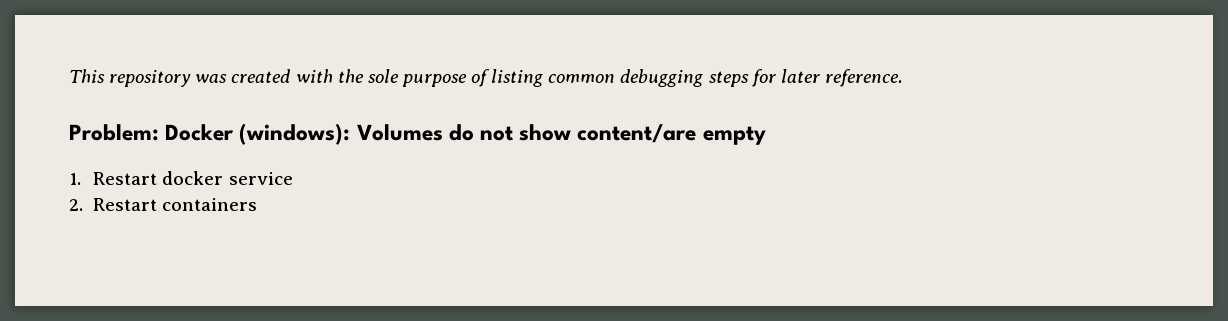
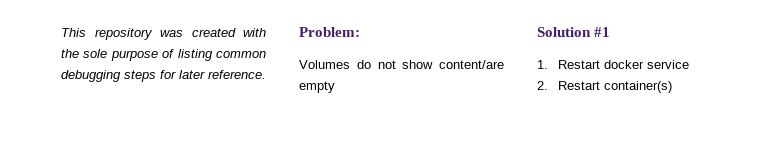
- Problem: Docker (windows): Volumes do not show content/are empty
+ Problem:
+ Volumes do not show content/are empty
+ Solution #1
- 2. Restart containers
+ 2. Restart container(s)

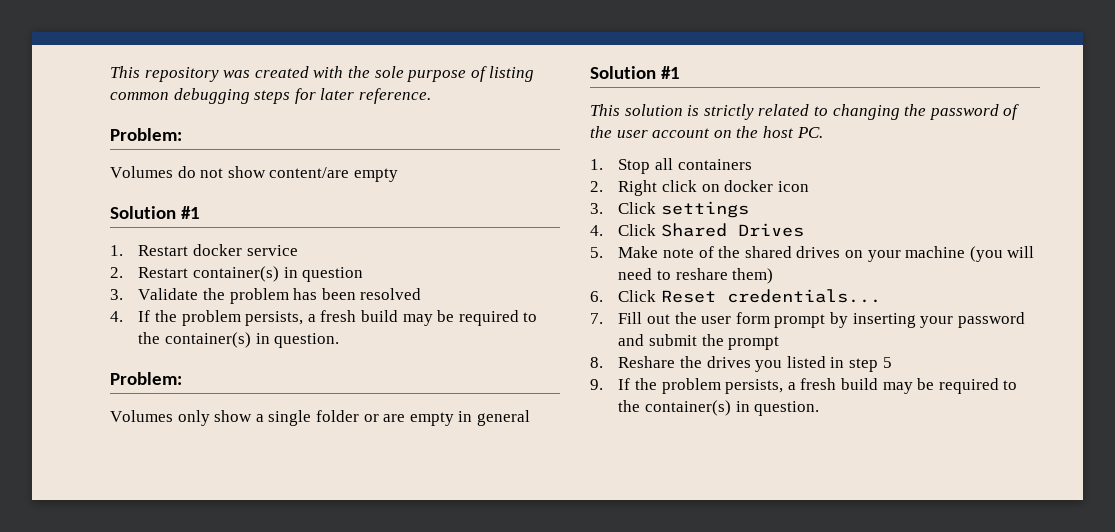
- 2. Restart container(s)
+ 2. Restart container(s) in question
+ 3. Validate the problem has been resolved
+ 4. If the problem persists, a fresh build may be required to the container(s) in question.
+ Problem:
+ Volumes only show a single folder or are empty in general
+ Solution #1
+ This solution is strictly related to changing the password of the user account on the host PC.
+ 1. Stop all containers
+ 2. Right click on docker icon
+ 3. Click settings
+ 4. Click Shared Drives
+ 5. Make note of the shared drives on your machine (you will need to reshare them)
+ 6. Click Reset credentials...
+ 7. Fill out the user form prompt by inserting your password and submit the prompt
+ 8. Reshare the drives you listed in step 5
+ 9. If the problem persists, a fresh build may be required to the container(s) in question.

